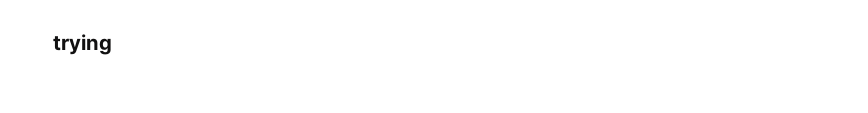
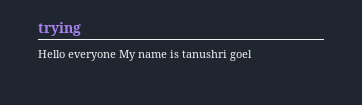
+ Hello everyone My name is tanushri goel

